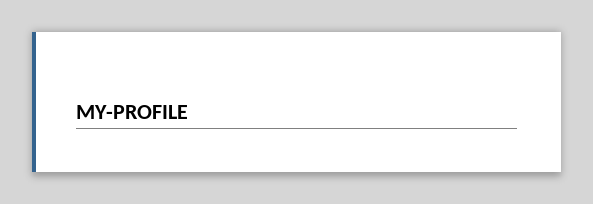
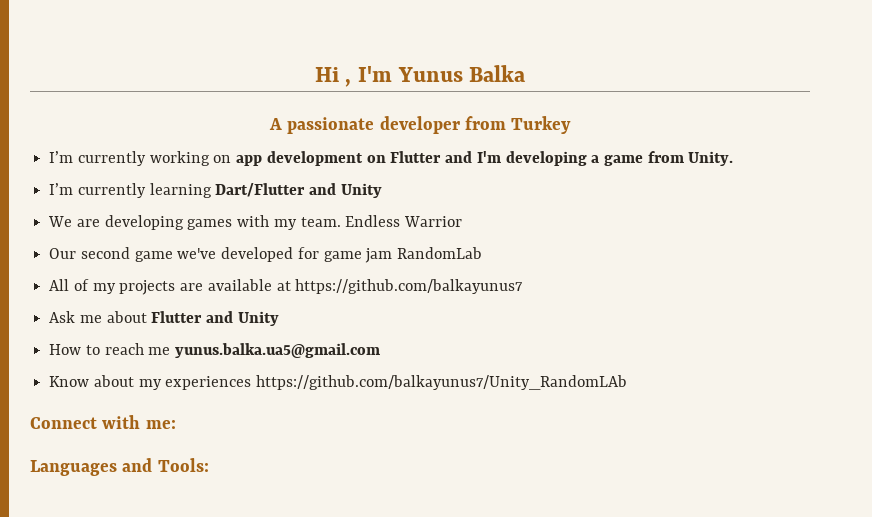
- MY-PROFILE
+ Hi , I'm Yunus Balka
+ A passionate developer from Turkey
+ I’m currently working on app development on Flutter and I'm developing a game from Unity.
+ I’m currently learning Dart/Flutter and Unity
+ We are developing games with my team. Endless Warrior
+ Our second game we've developed for game jam RandomLab
+ All of my projects are available at https://github.com/balkayunus7
+ Ask me about Flutter and Unity
+ How to reach me yunus.balka.ua5@gmail.com
+ Know about my experiences https://github.com/balkayunus7/Unity_RandomLAb
+ Connect with me:
+ Languages and Tools:

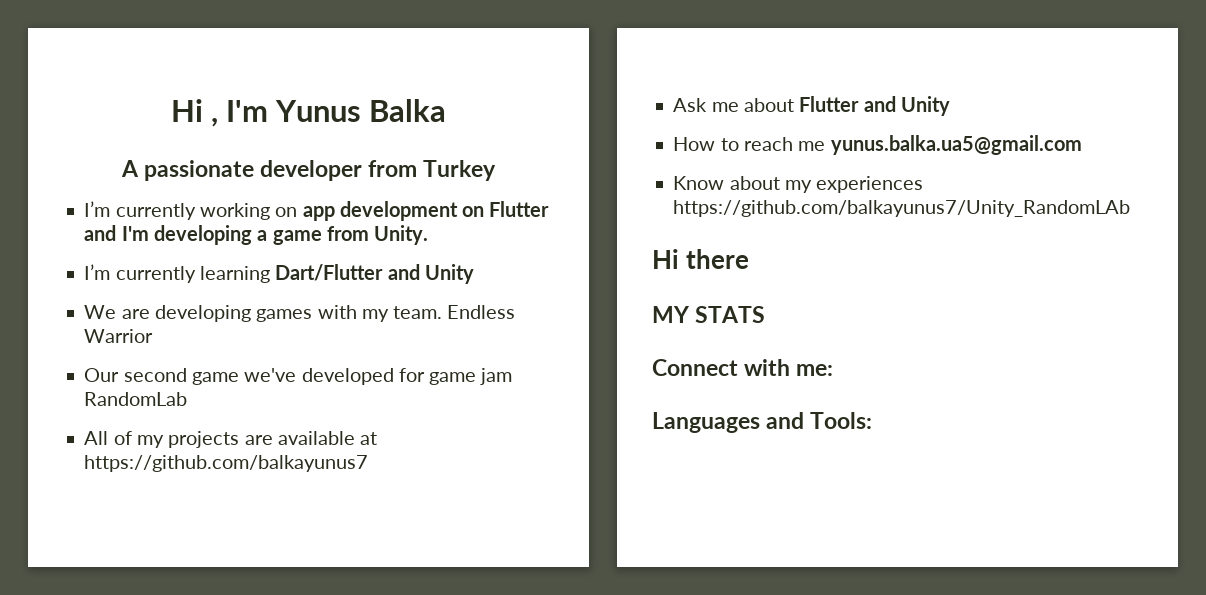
+ Hi there
+ MY STATS

